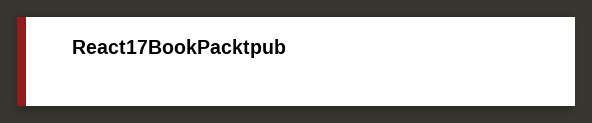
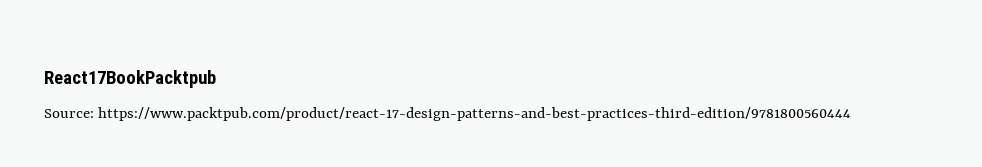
+ Source: https://www.packtpub.com/product/react-17-design-patterns-and-best-practices-third-edition/9781800560444

